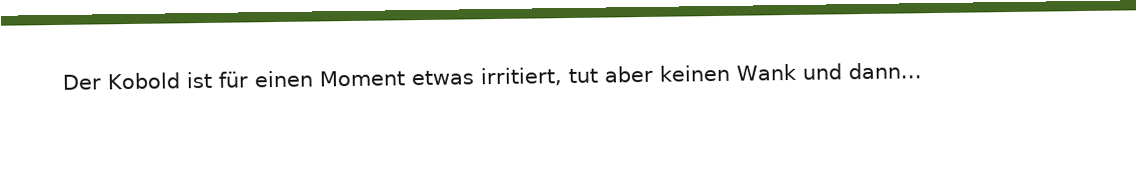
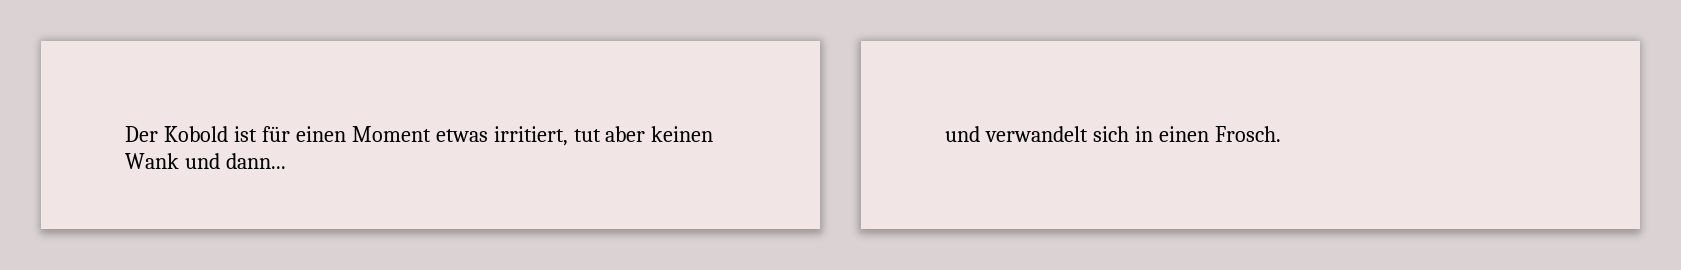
+ und verwandelt sich in einen Frosch.

